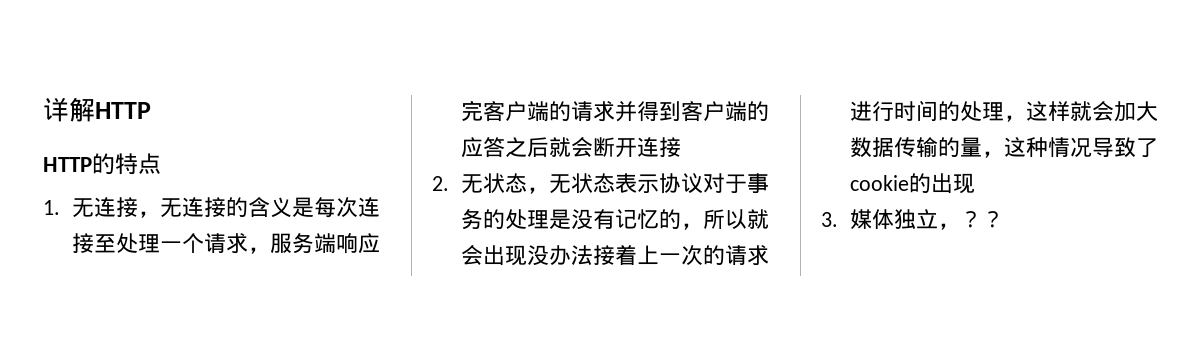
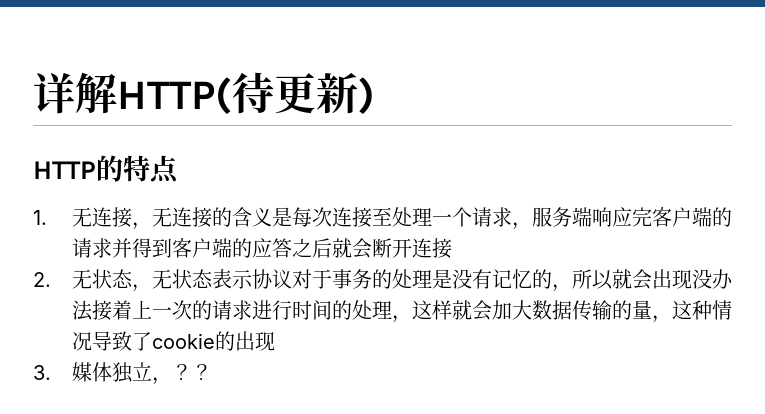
- 详解HTTP
+ 详解HTTP(待更新)

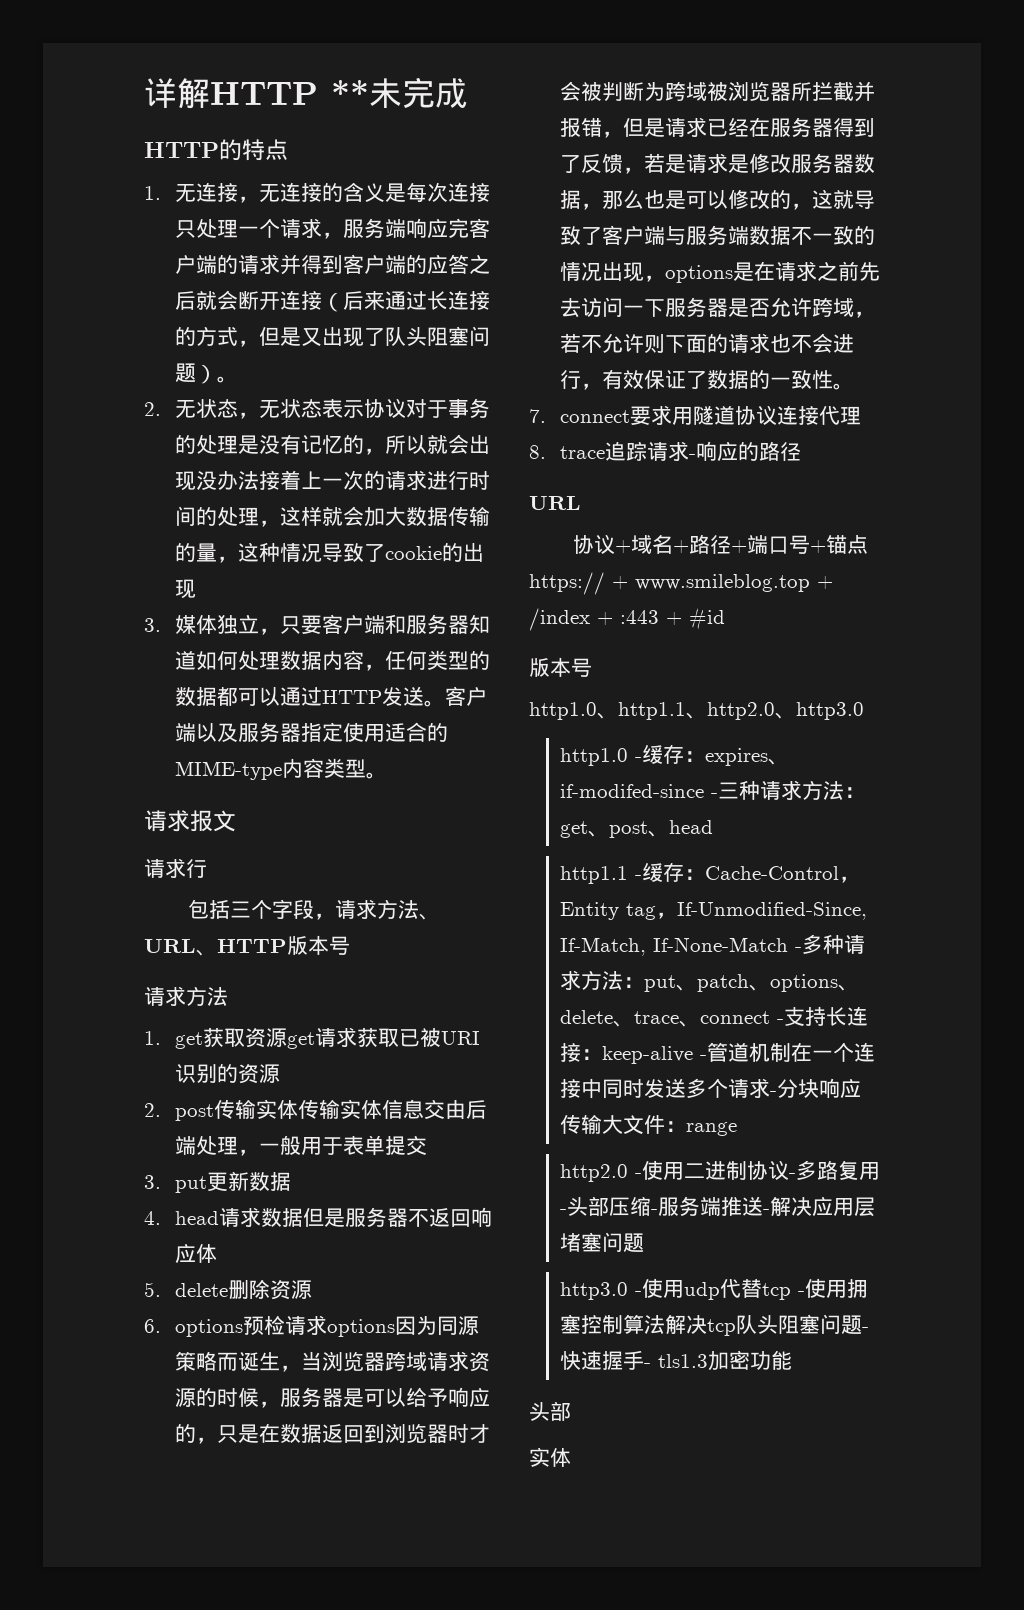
- 详解HTTP(待更新)
+ 详解HTTP **未完成
- 1.无连接，无连接的含义是每次连接至处理一个请求，服务端响应完客户端的请求并得到客户端的应答之后就会断开连接
+ 1.无连接，无连接的含义是每次连接只处理一个请求，服务端响应完客户端的请求并得到客户端的应答之后就会断开连接（后来通过长连接的方式，但是又出现了队头阻塞问题）。
- 3.媒体独立，？？
+ 3.媒体独立，只要客户端和服务器知道如何处理数据内容，任何类型的数据都可以通过HTTP发送。客户端以及服务器指定使用适合的MIME-type内容类型。
+ 请求报文
+ 请求行
+ 包括三个字段，请求方法、URL、HTTP版本号
+ 请求方法
+ 1. get获取资源get请求获取已被URI识别的资源
+ 2. post传输实体传输实体信息交由后端处理，一般用于表单提交
+ 3. put更新数据
+ 4. head请求数据但是服务器不返回响应体
+ 5. delete删除资源
+ 6. options预检请求options因为同源策略而诞生，当浏览器跨域请求资源的时候，服务器是可以给予响应的，只是在数据返回到浏览器时才会被判断为跨域被浏览器所拦截并报错，但是请求已经在服务器得到了反馈，若是请求是修改服务器数据，那么也是可以修改的，这就导致了客户端与服务端数据不一致的情况出现，options是在请求之前先去访问一下服务器是否允许跨域，若不允许则下面的请求也不会进行，有效保证了数据的一致性。
+ 7. connect要求用隧道协议连接代理
+ 8. trace追踪请求-响应的路径
+ URL
+ 协议+域名+路径+端口号+锚点https:// + www.smileblog.top + /index + :443 + #id
+ 版本号
+ http1.0、http1.1、http2.0、http3.0
+ http1.0 -缓存：expires、if-modifed-since -三种请求方法：get、post、head
+ http1.1 -缓存：Cache-Control，Entity tag，If-Unmodified-Since, If-Match, If-None-Match -多种请求方法：put、patch、options、delete、trace、connect -支持长连接：keep-alive -管道机制在一个连接中同时发送多个请求-分块响应传输大文件：range
+ http2.0 -使用二进制协议-多路复用-头部压缩-服务端推送-解决应用层堵塞问题
+ http3.0 -使用udp代替tcp -使用拥塞控制算法解决tcp队头阻塞问题-快速握手- tls1.3加密功能
+ 头部
+ 实体

